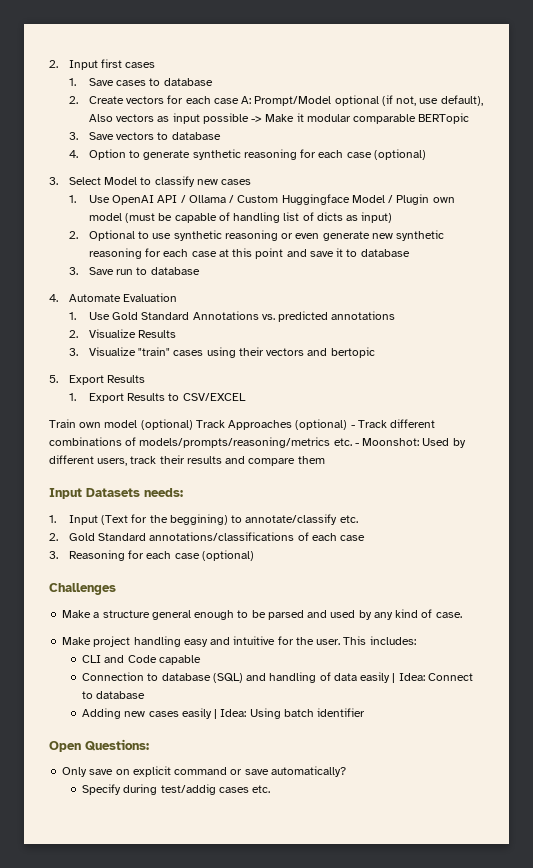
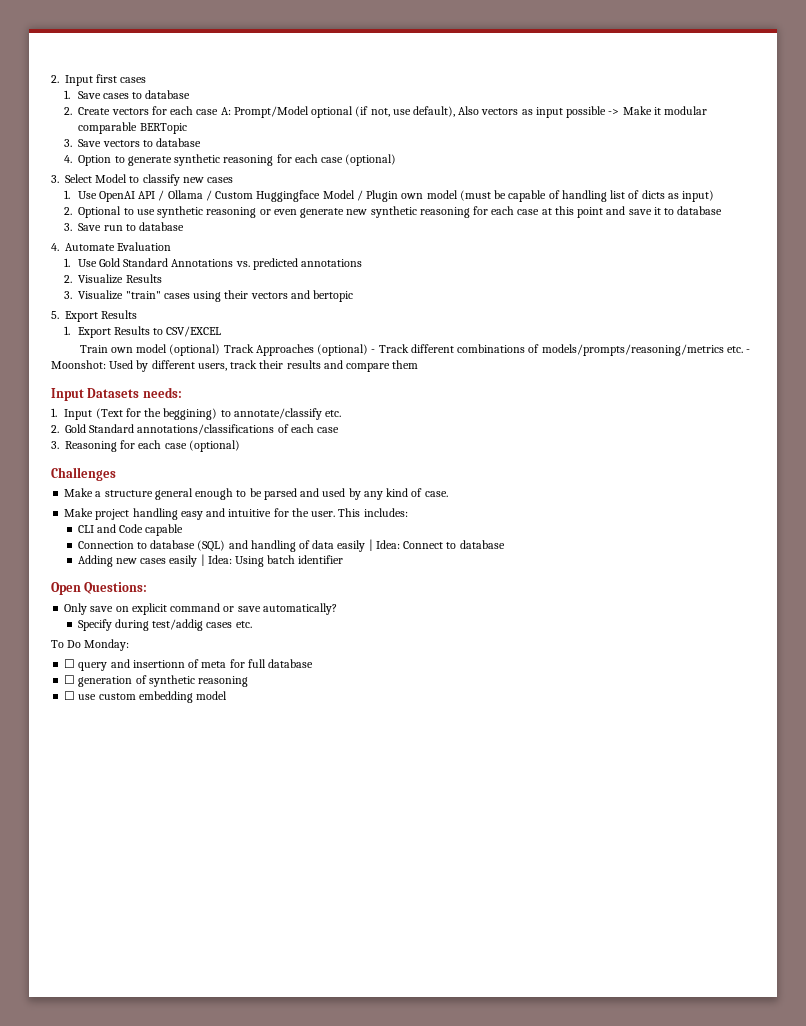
+ To Do Monday:
+ ☐ query and insertionn of meta for full database
+ ☐ generation of synthetic reasoning
+ ☐ use custom embedding model

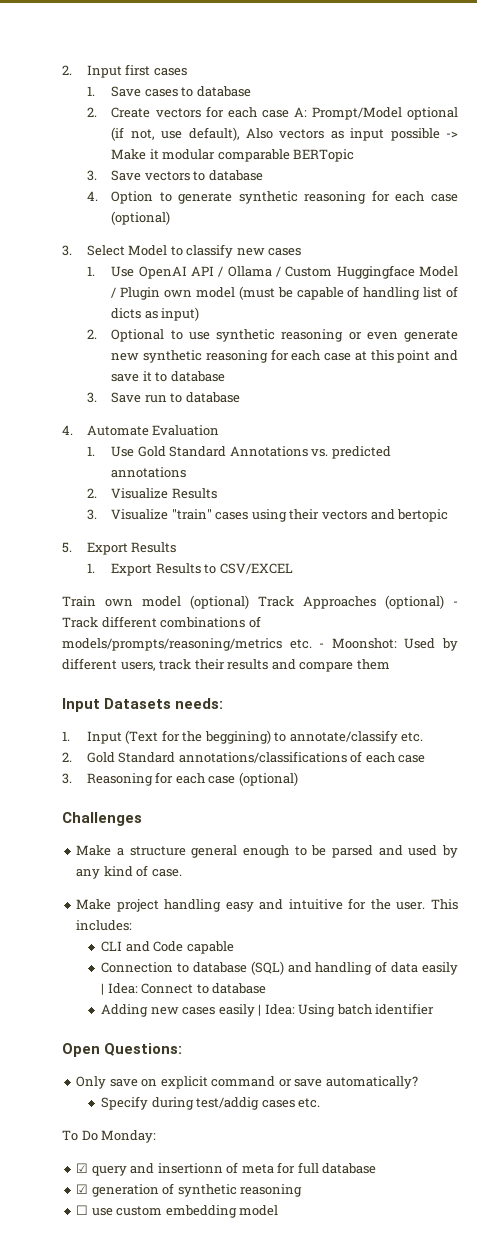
- ☐ query and insertionn of meta for full database
+ ☑ query and insertionn of meta for full database
- ☐ generation of synthetic reasoning
+ ☑ generation of synthetic reasoning

